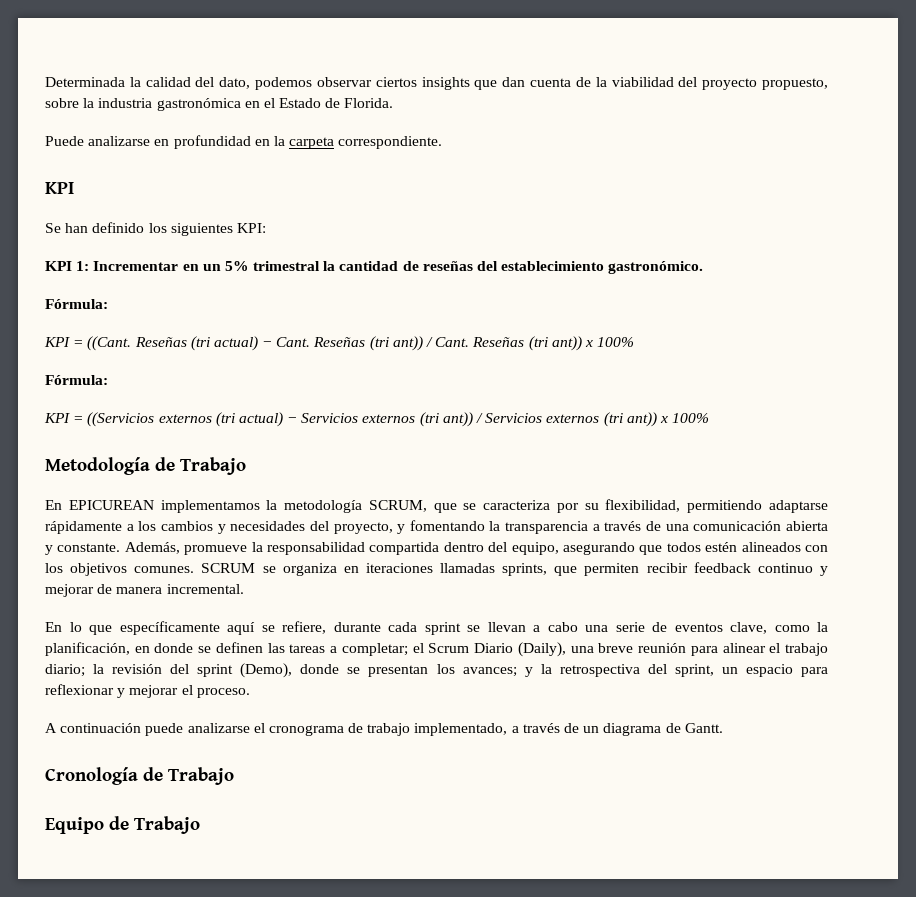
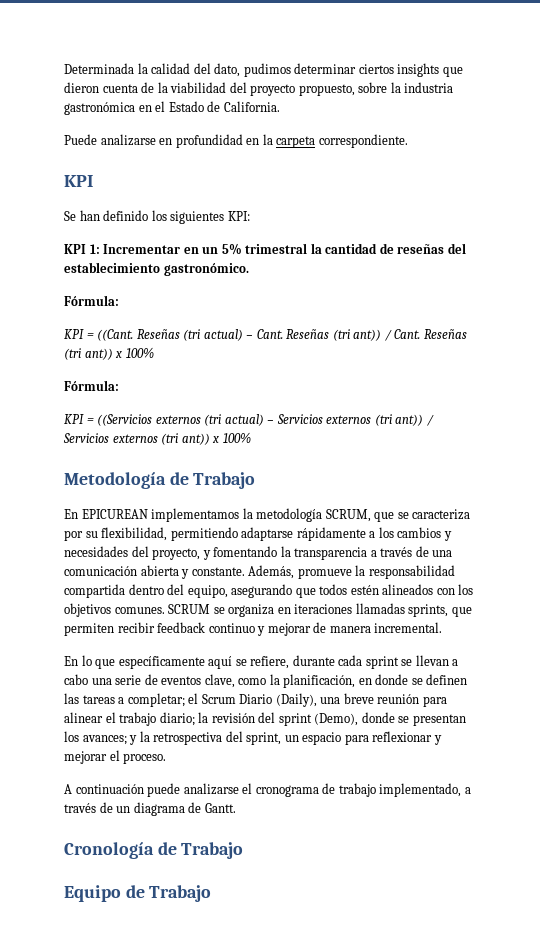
- Determinada la calidad del dato, podemos observar ciertos insights que dan cuenta de la viabilidad del proyecto propuesto, sobre la industria gastronómica en el Estado de Florida.
+ Determinada la calidad del dato, pudimos determinar ciertos insights que dieron cuenta de la viabilidad del proyecto propuesto, sobre la industria gastronómica en el Estado de California.

